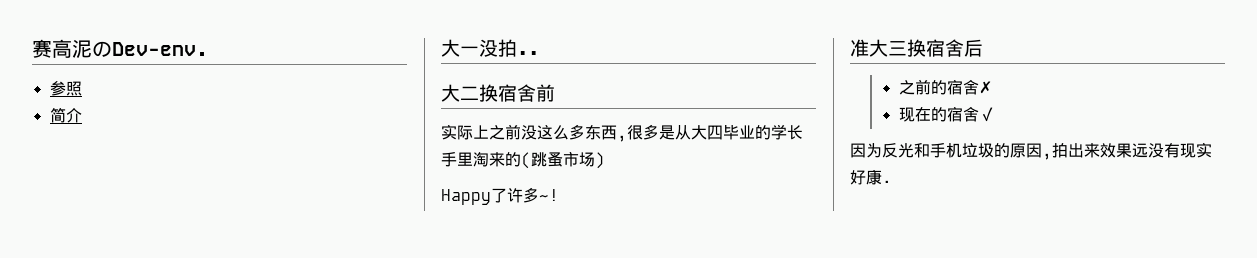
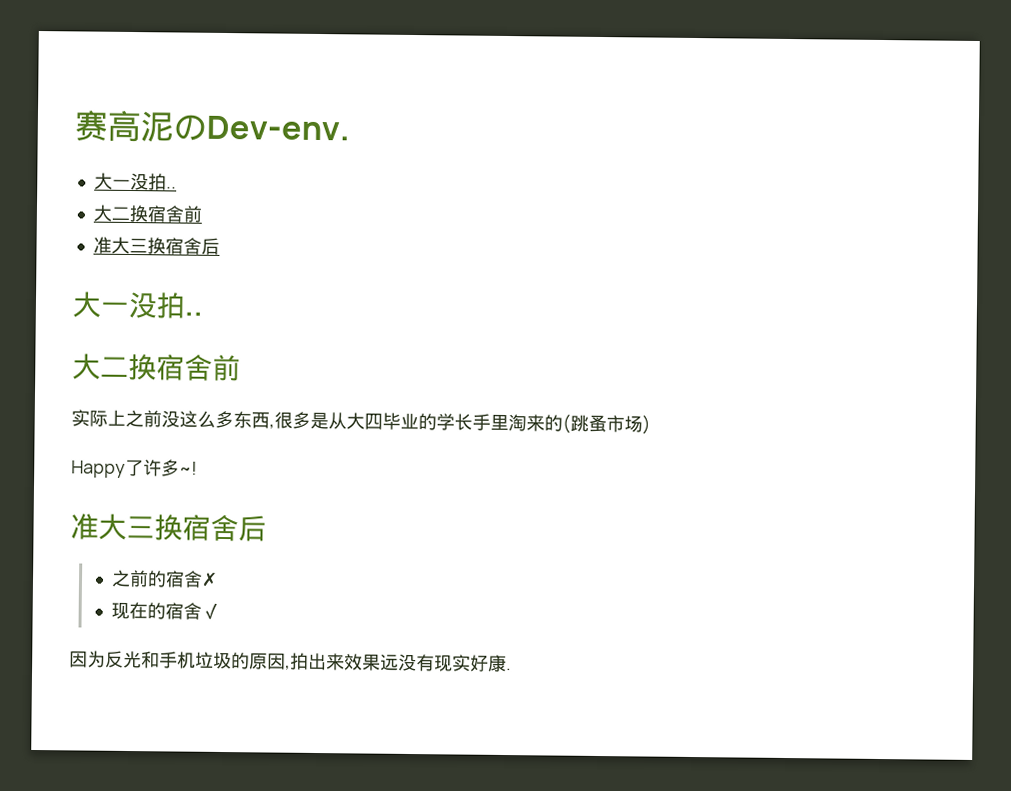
  赛高泥のDev-env.
- 参照
- 简介
+ 大一没拍..
+ 大二换宿舍前
+ 准大三换宿舍后

